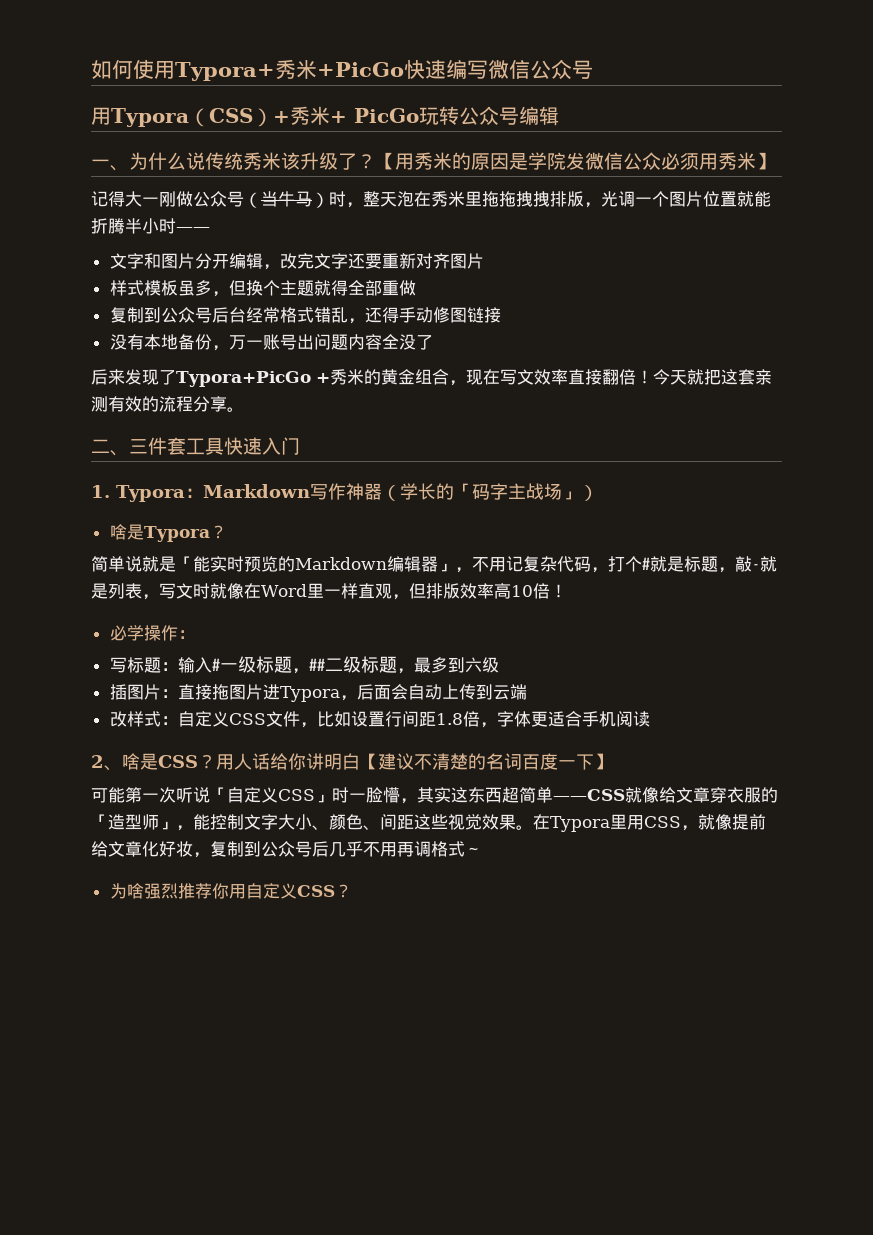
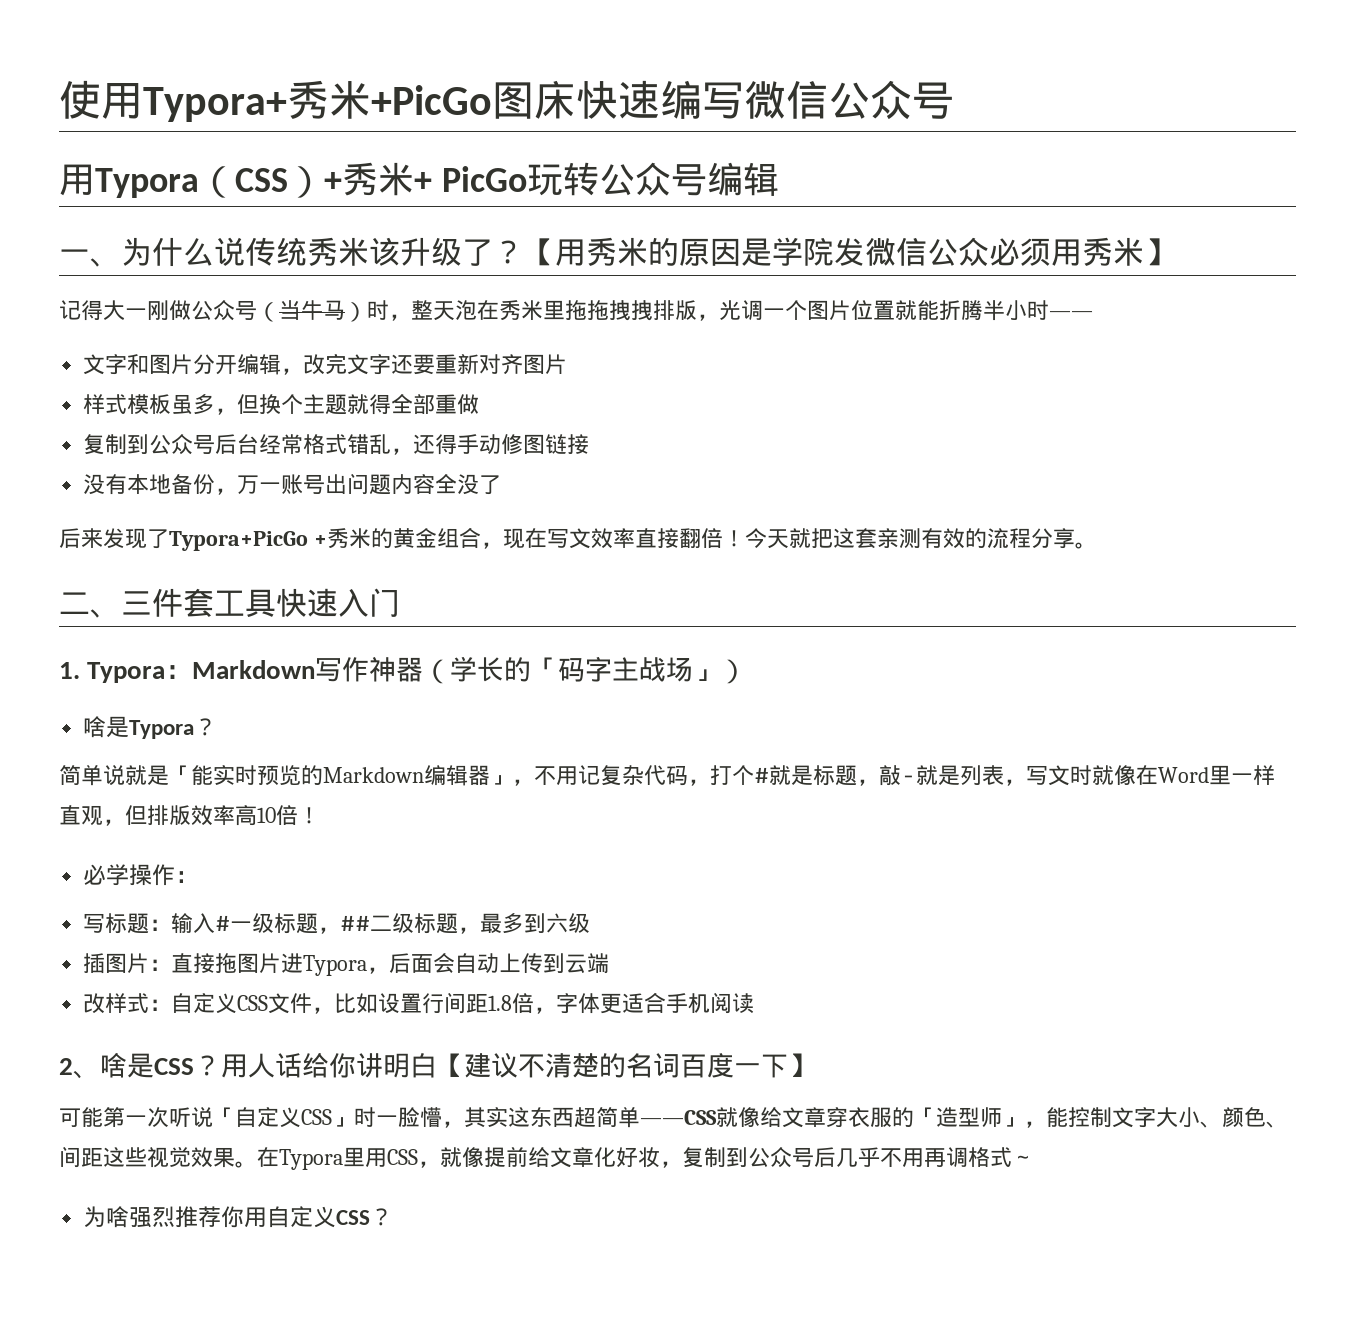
- 如何使用Typora+秀米+PicGo快速编写微信公众号
+ 使用Typora+秀米+PicGo图床快速编写微信公众号

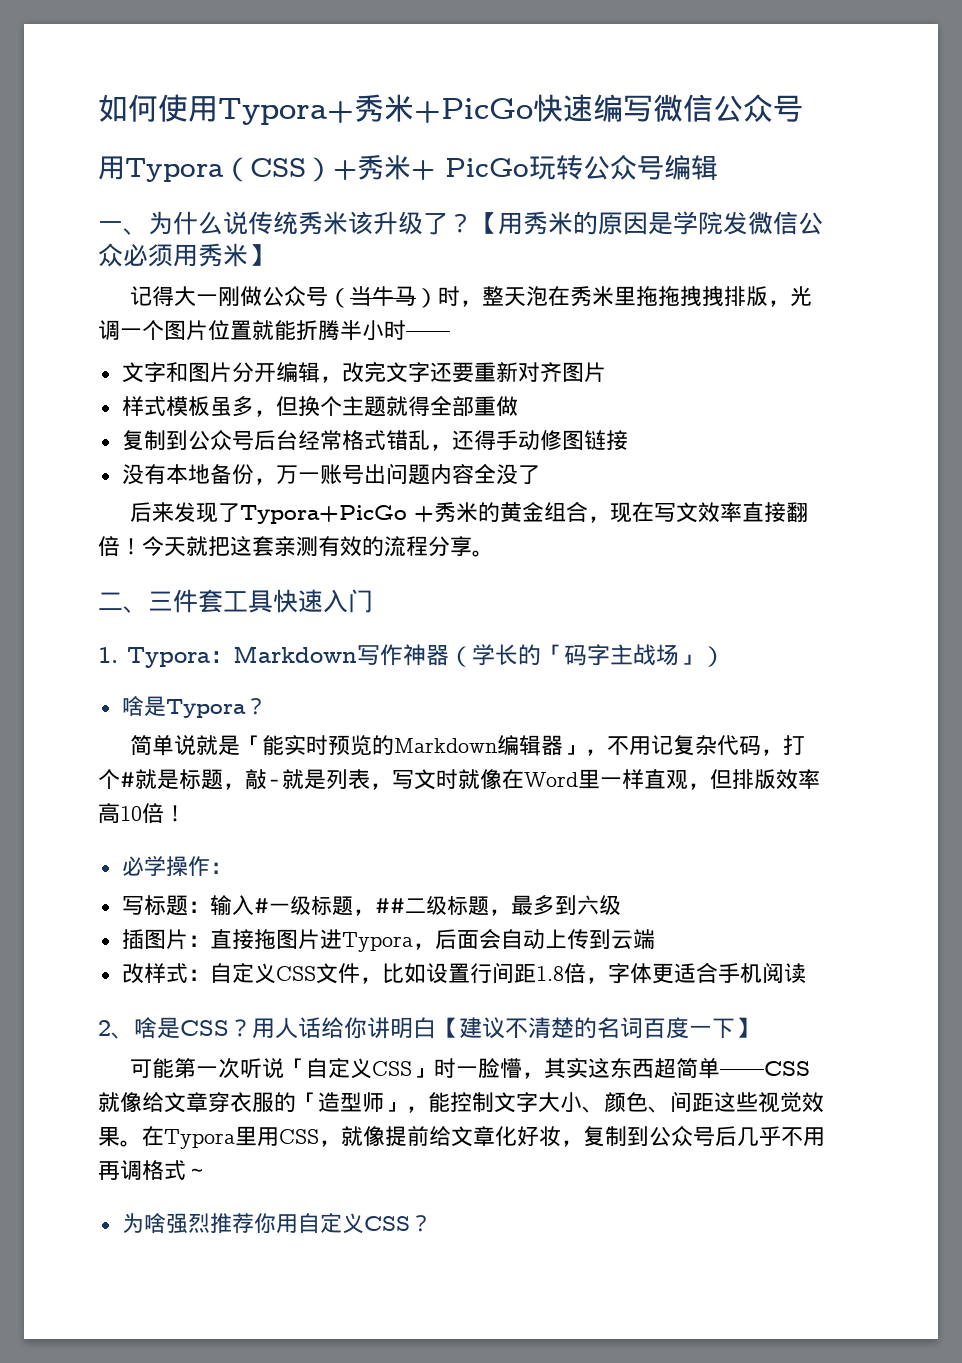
- 使用Typora+秀米+PicGo图床快速编写微信公众号
+ 如何使用Typora+秀米+PicGo快速编写微信公众号

